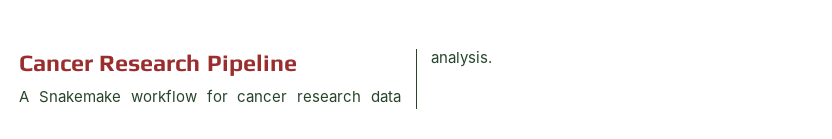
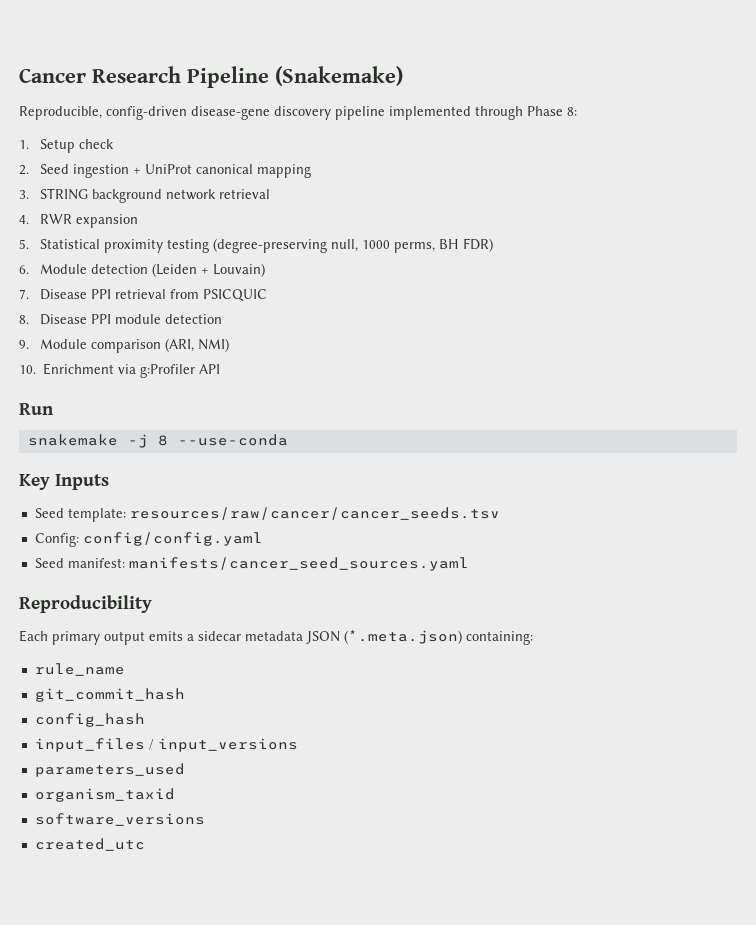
- Cancer Research Pipeline
- A Snakemake workflow for cancer research data analysis.
+ Cancer Research Pipeline (Snakemake)
+ Reproducible, config-driven disease-gene discovery pipeline implemented through Phase 8:
+ 1. Setup check
+ 2. Seed ingestion + UniProt canonical mapping
+ 3. STRING background network retrieval
+ 4. RWR expansion
+ 5. Statistical proximity testing (degree-preserving null, 1000 perms, BH FDR)
+ 6. Module detection (Leiden + Louvain)
+ 7. Disease PPI retrieval from PSICQUIC
+ 8. Disease PPI module detection
+ 9. Module comparison (ARI, NMI)
+ 10. Enrichment via g:Profiler API
+ Run
+ snakemake -j 8 --use-conda
+ Key Inputs
+ Seed template: resources/raw/cancer/cancer_seeds.tsv
+ Config: config/config.yaml
+ Seed manifest: manifests/cancer_seed_sources.yaml
+ Reproducibility
+ Each primary output emits a sidecar metadata JSON (*.meta.json) containing:
+ rule_name
+ git_commit_hash
+ config_hash
+ input_files / input_versions
+ parameters_used
+ organism_taxid
+ software_versions
+ created_utc

